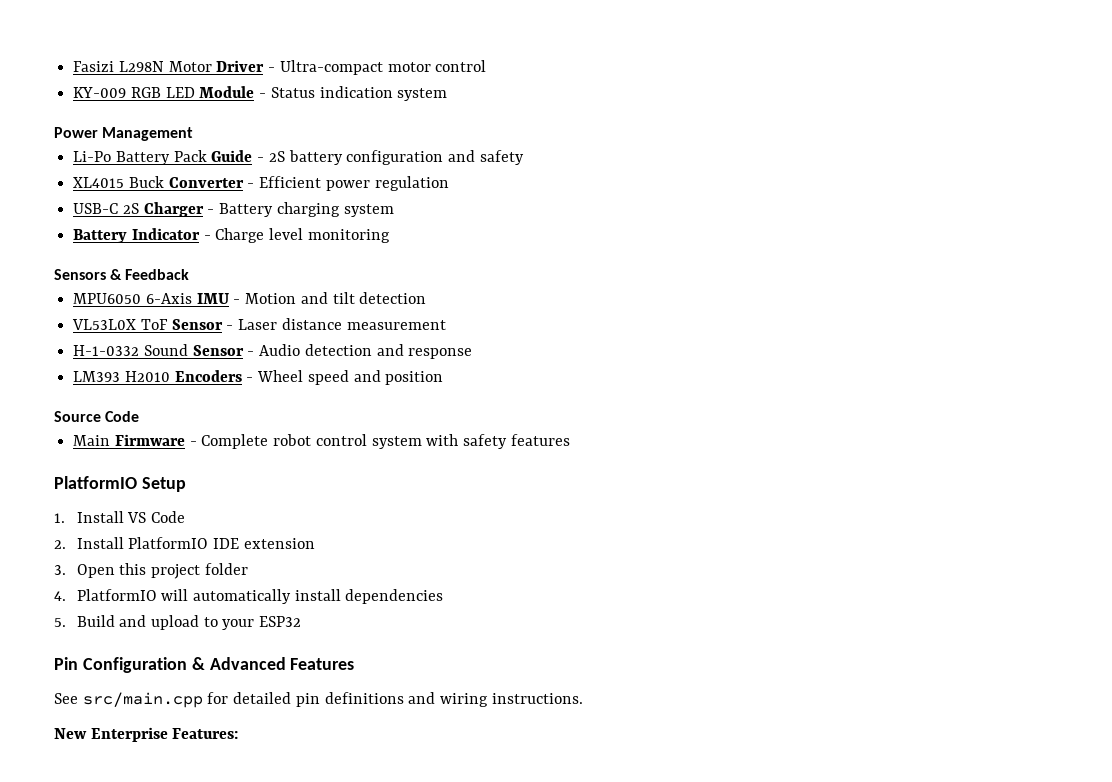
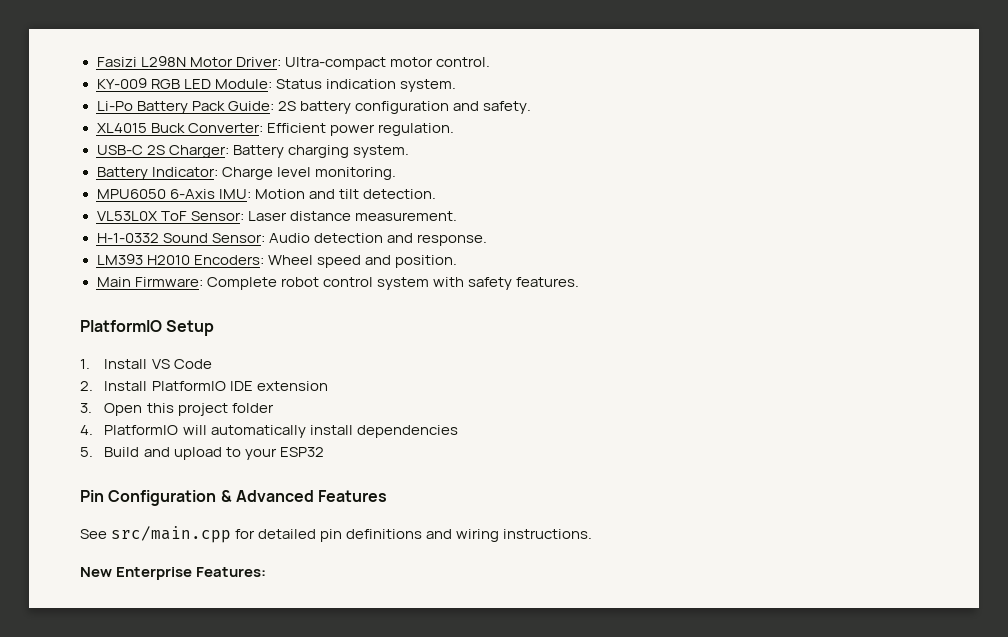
- Fasizi L298N Motor Driver - Ultra-compact motor control
+ Fasizi L298N Motor Driver: Ultra-compact motor control.
- KY-009 RGB LED Module - Status indication system
- Power Management
+ KY-009 RGB LED Module: Status indication system.
- Li-Po Battery Pack Guide - 2S battery configuration and safety
+ Li-Po Battery Pack Guide: 2S battery configuration and safety.
- XL4015 Buck Converter - Efficient power regulation
+ XL4015 Buck Converter: Efficient power regulation.
- USB-C 2S Charger - Battery charging system
- Battery Indicator - Charge level monitoring
- Sensors & Feedback
+ USB-C 2S Charger: Battery charging system.
+ Battery Indicator: Charge level monitoring.
- MPU6050 6-Axis IMU - Motion and tilt detection
+ MPU6050 6-Axis IMU: Motion and tilt detection.
- VL53L0X ToF Sensor - Laser distance measurement
+ VL53L0X ToF Sensor: Laser distance measurement.
- H-1-0332 Sound Sensor - Audio detection and response
+ H-1-0332 Sound Sensor: Audio detection and response.
- LM393 H2010 Encoders - Wheel speed and position
- Source Code
+ LM393 H2010 Encoders: Wheel speed and position.
- Main Firmware - Complete robot control system with safety features
+ Main Firmware: Complete robot control system with safety features.

